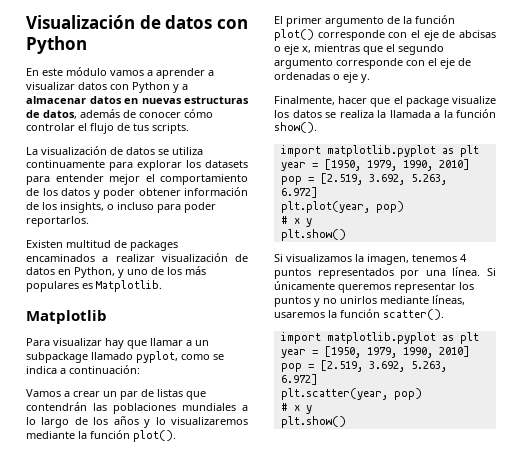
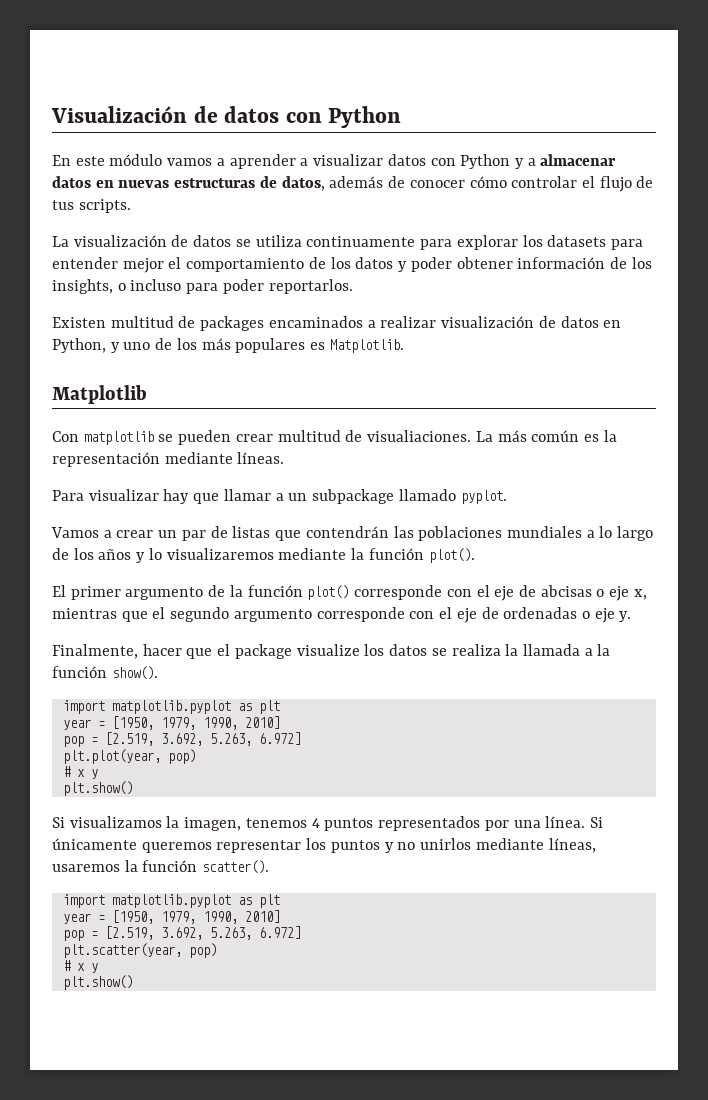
+ Con matplotlib se pueden crear multitud de visualiaciones. La más común es la representación mediante líneas.
- Para visualizar hay que llamar a un subpackage llamado pyplot, como se indica a continuación:
+ Para visualizar hay que llamar a un subpackage llamado pyplot.

